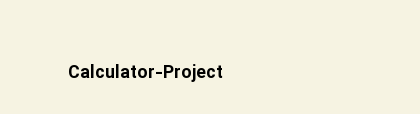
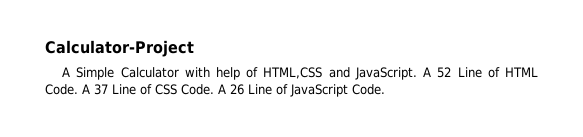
+ A Simple Calculator with help of HTML,CSS and JavaScript. A 52 Line of HTML Code. A 37 Line of CSS Code. A 26 Line of JavaScript Code.

